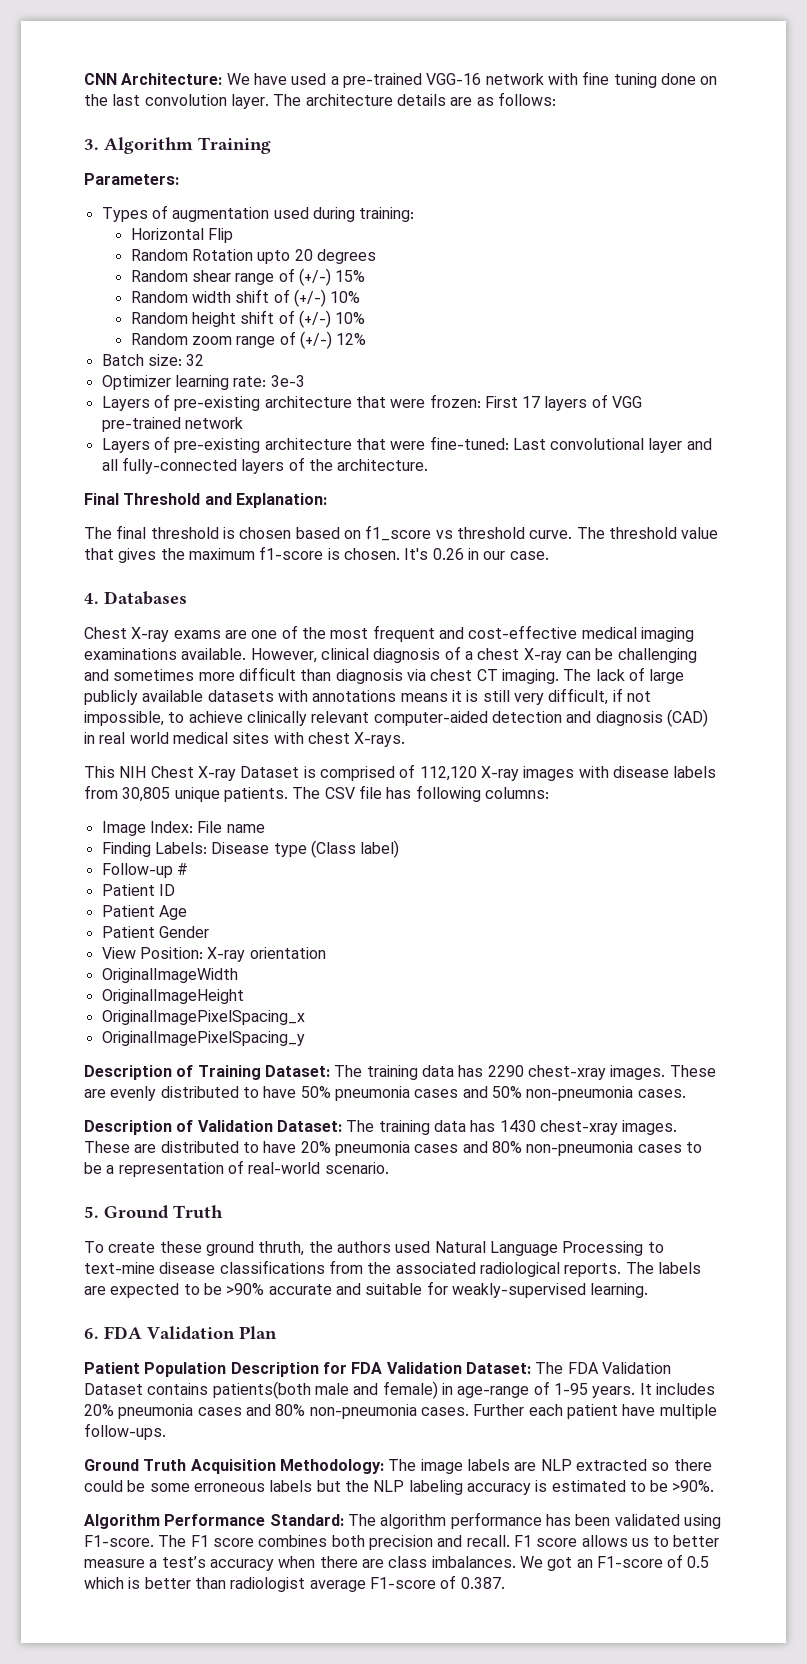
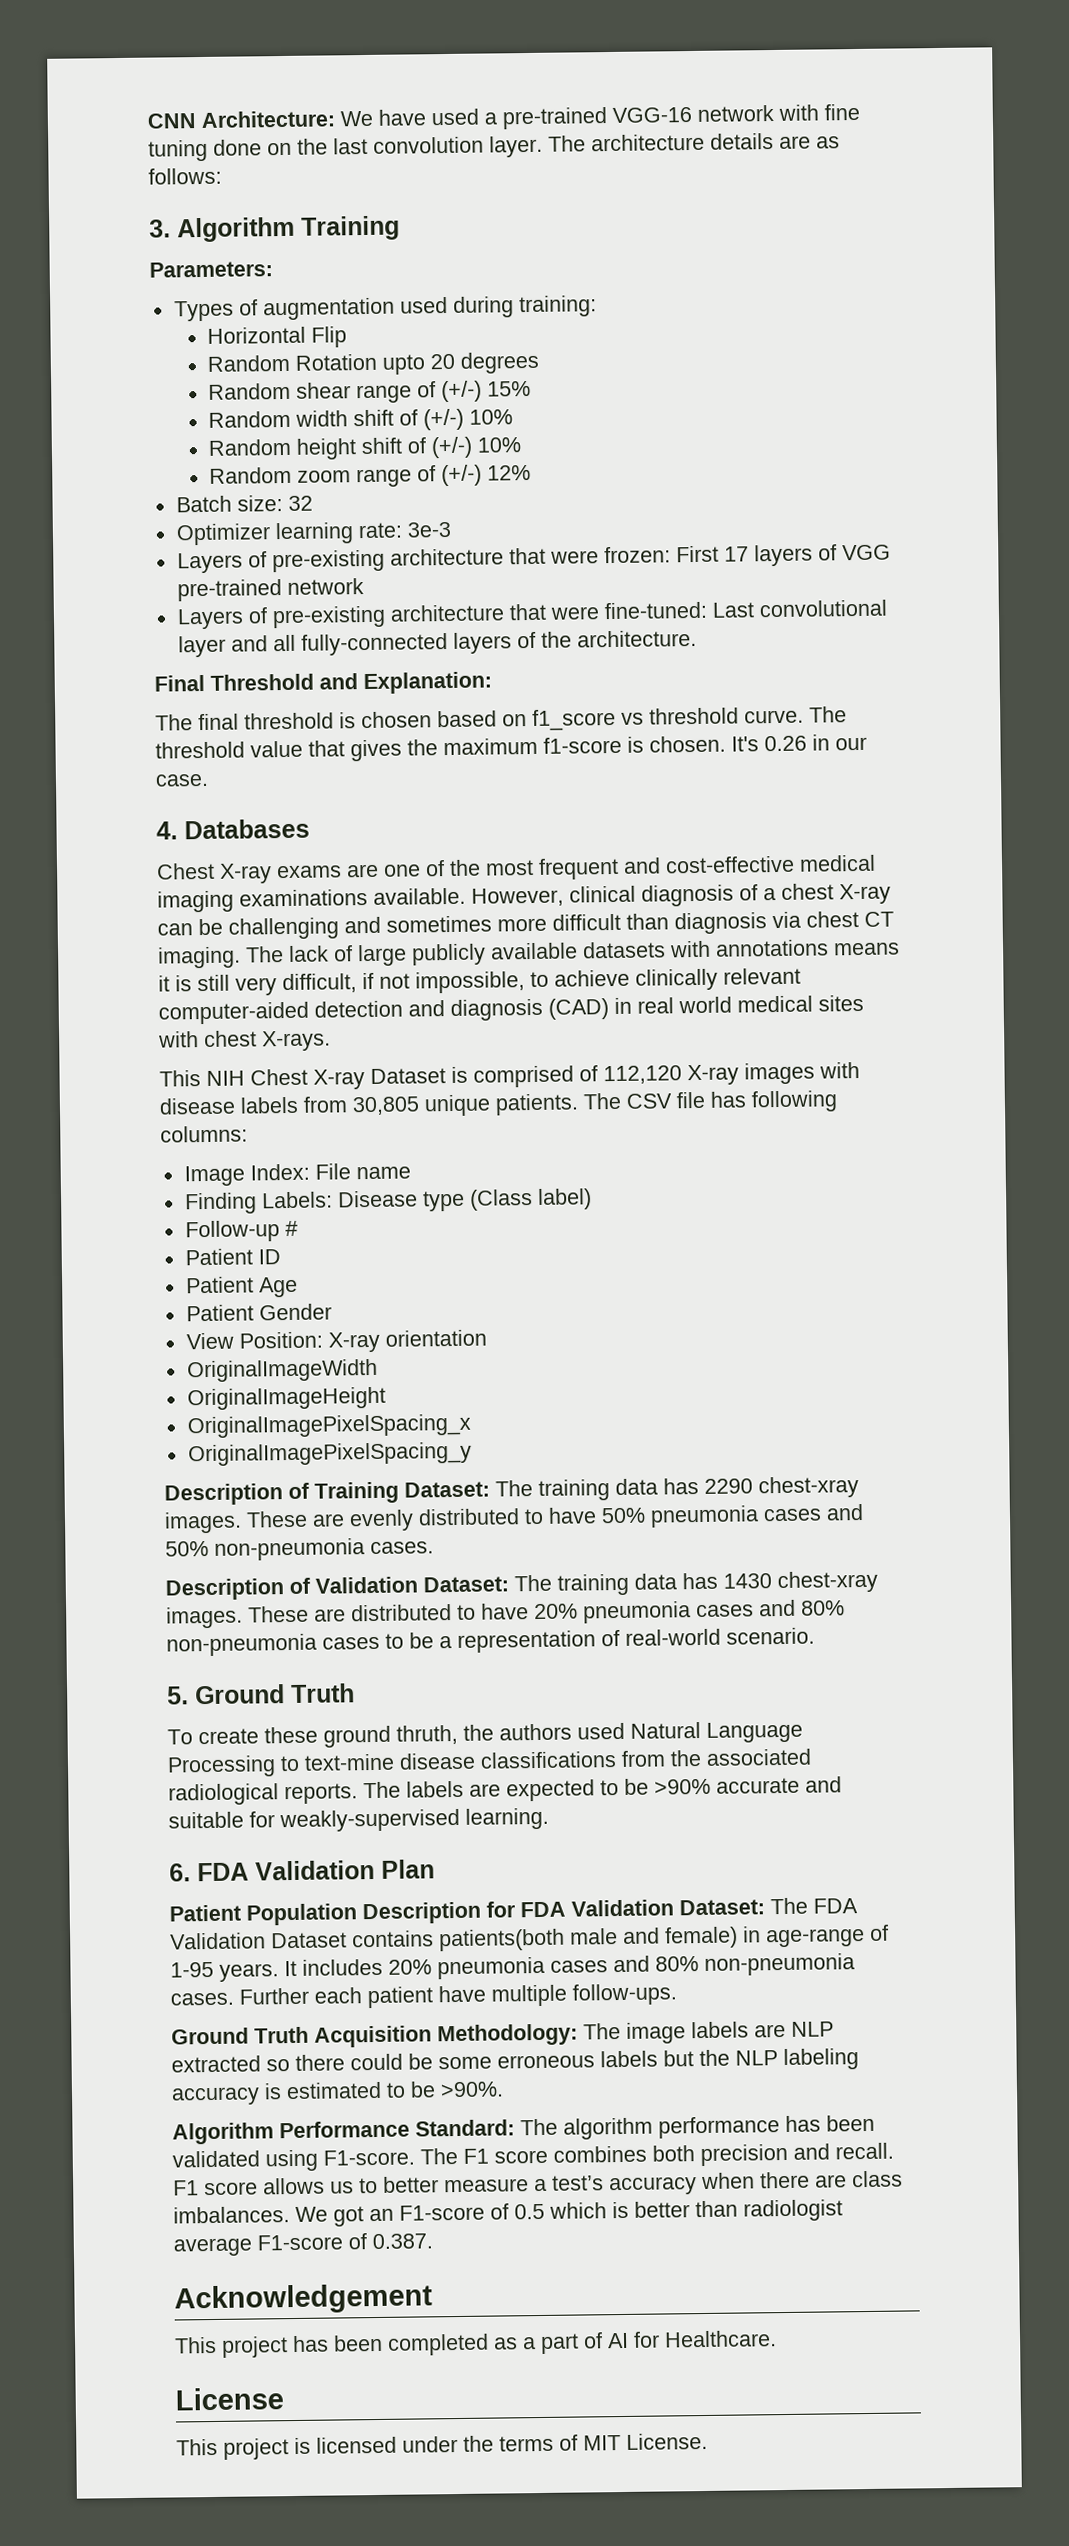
+ Acknowledgement
+ This project has been completed as a part of AI for Healthcare.
+ License
+ This project is licensed under the terms of MIT License.

